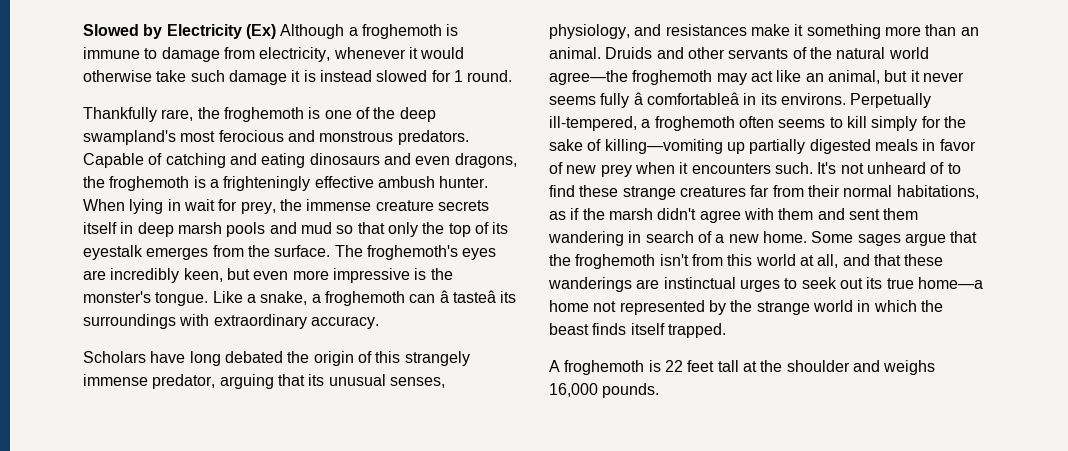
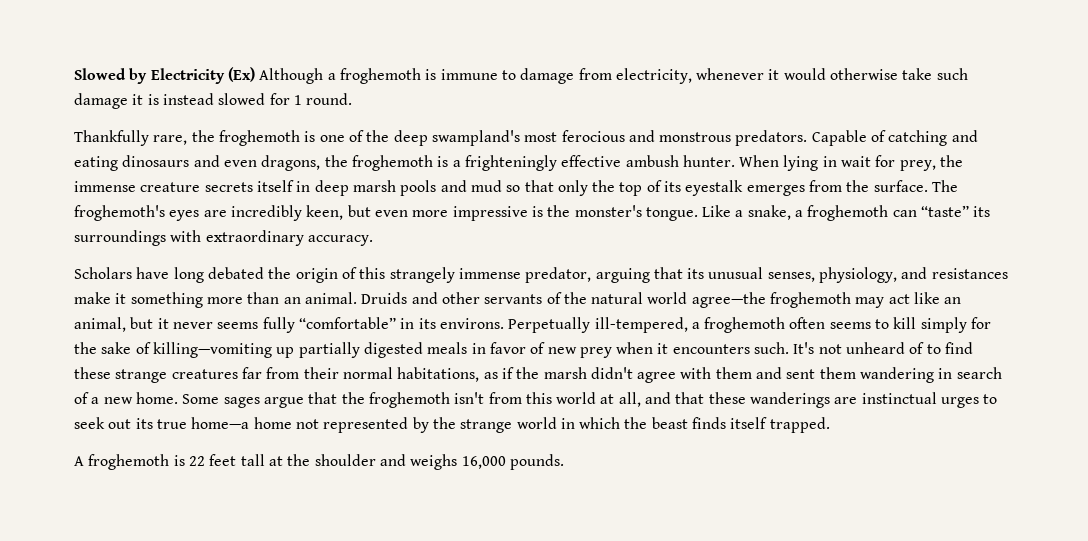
- Like a snake, a froghemoth can â tasteâ its surroundings with extraordinary accuracy.
+ Like a snake, a froghemoth can “taste” its surroundings with extraordinary accuracy.
- Druids and other servants of the natural world agree—the froghemoth may act like an animal, but it never seems fully â comfortableâ in its environs.
+ Druids and other servants of the natural world agree—the froghemoth may act like an animal, but it never seems fully “comfortable” in its environs.

